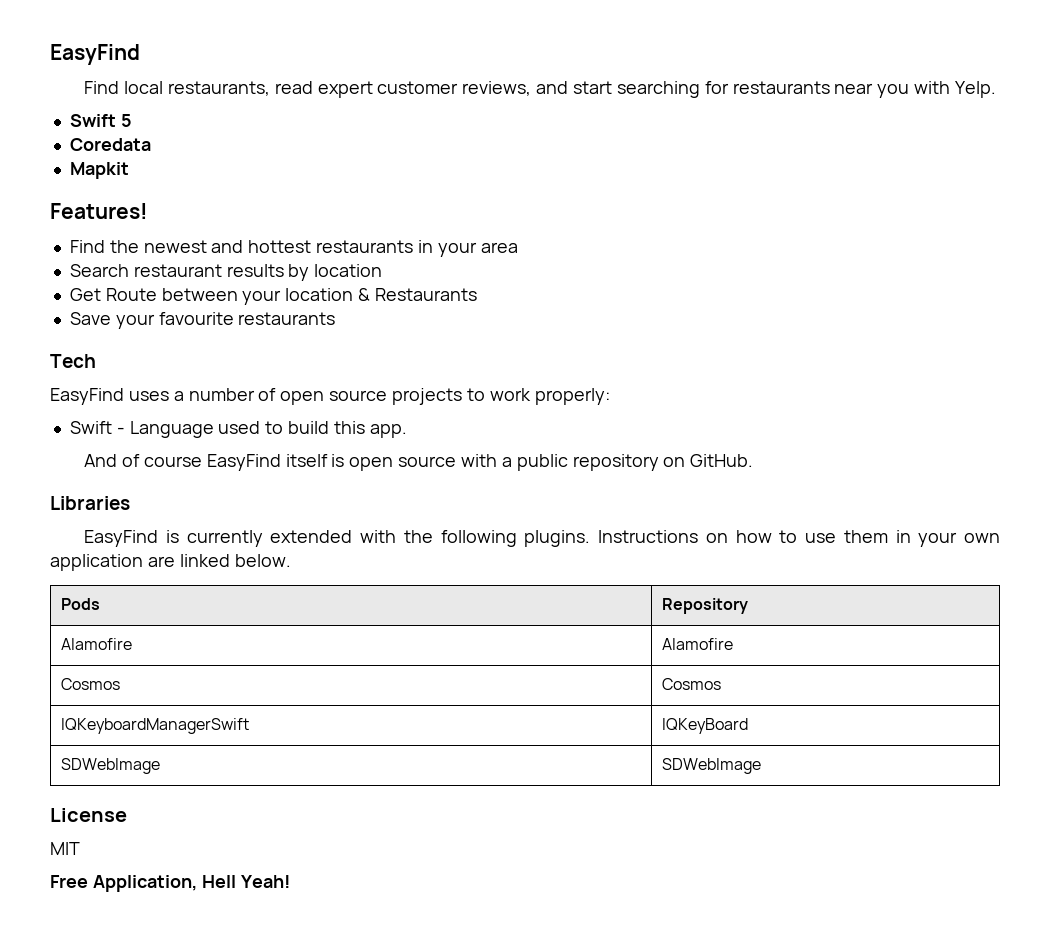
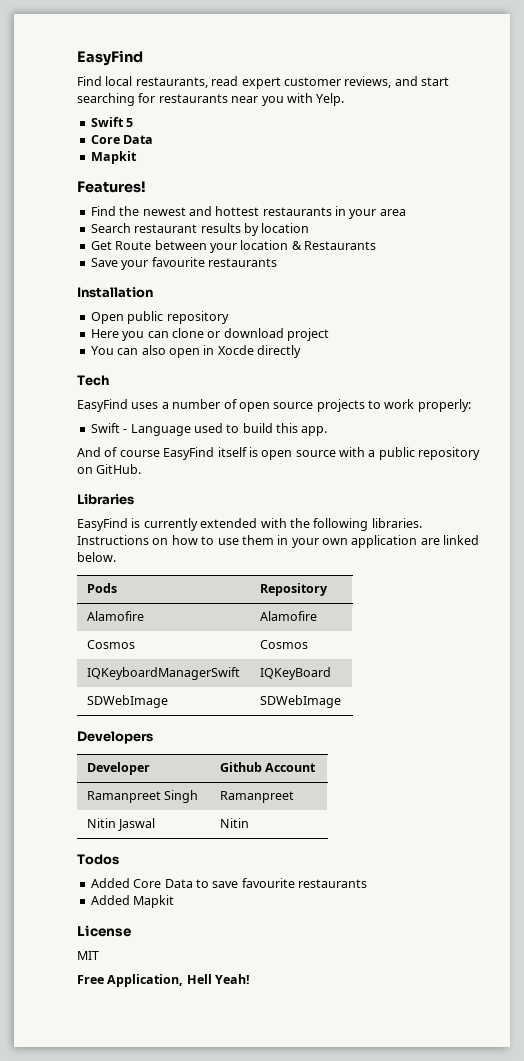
  Swift 5
- Coredata
+ Core Data
+ Installation
+ Open public repository
+ Here you can clone or download project
+ You can also open in Xocde directly
- EasyFind is currently extended with the following plugins.
+ EasyFind is currently extended with the following libraries.
+ Developers
+ Developer | Github Account
+ Ramanpreet Singh | Ramanpreet
+ Nitin Jaswal | Nitin
+ Todos
+ Added Core Data to save favourite restaurants
+ Added Mapkit

